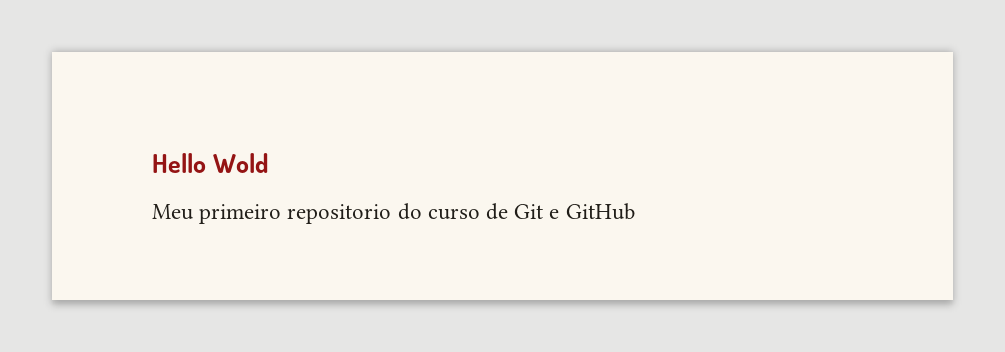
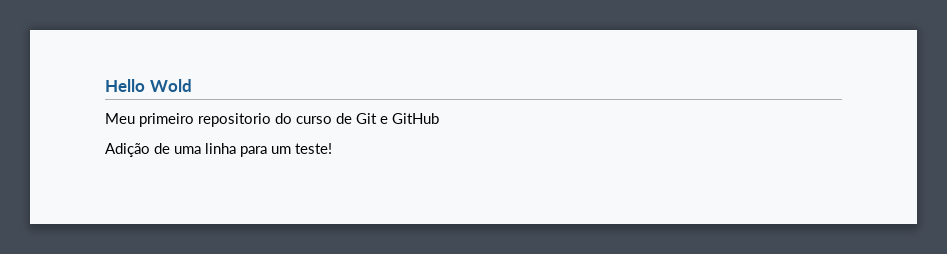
+ Adição de uma linha para um teste!

